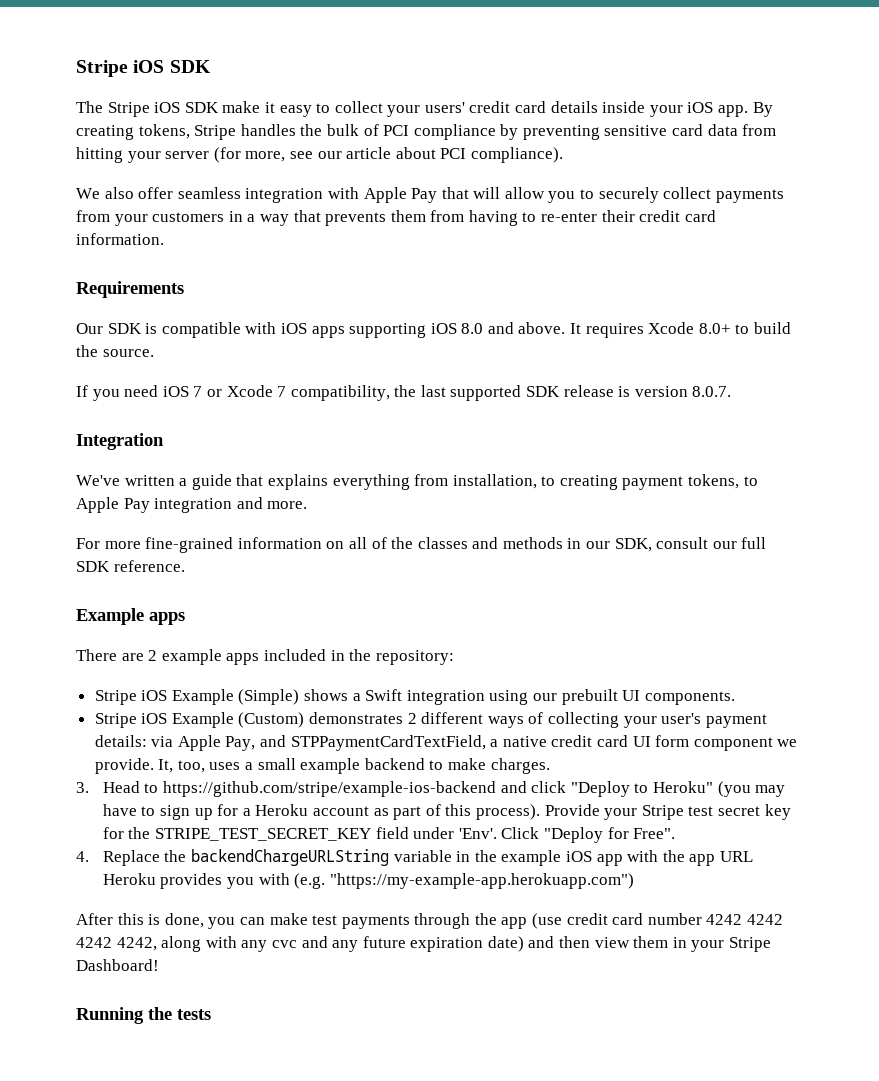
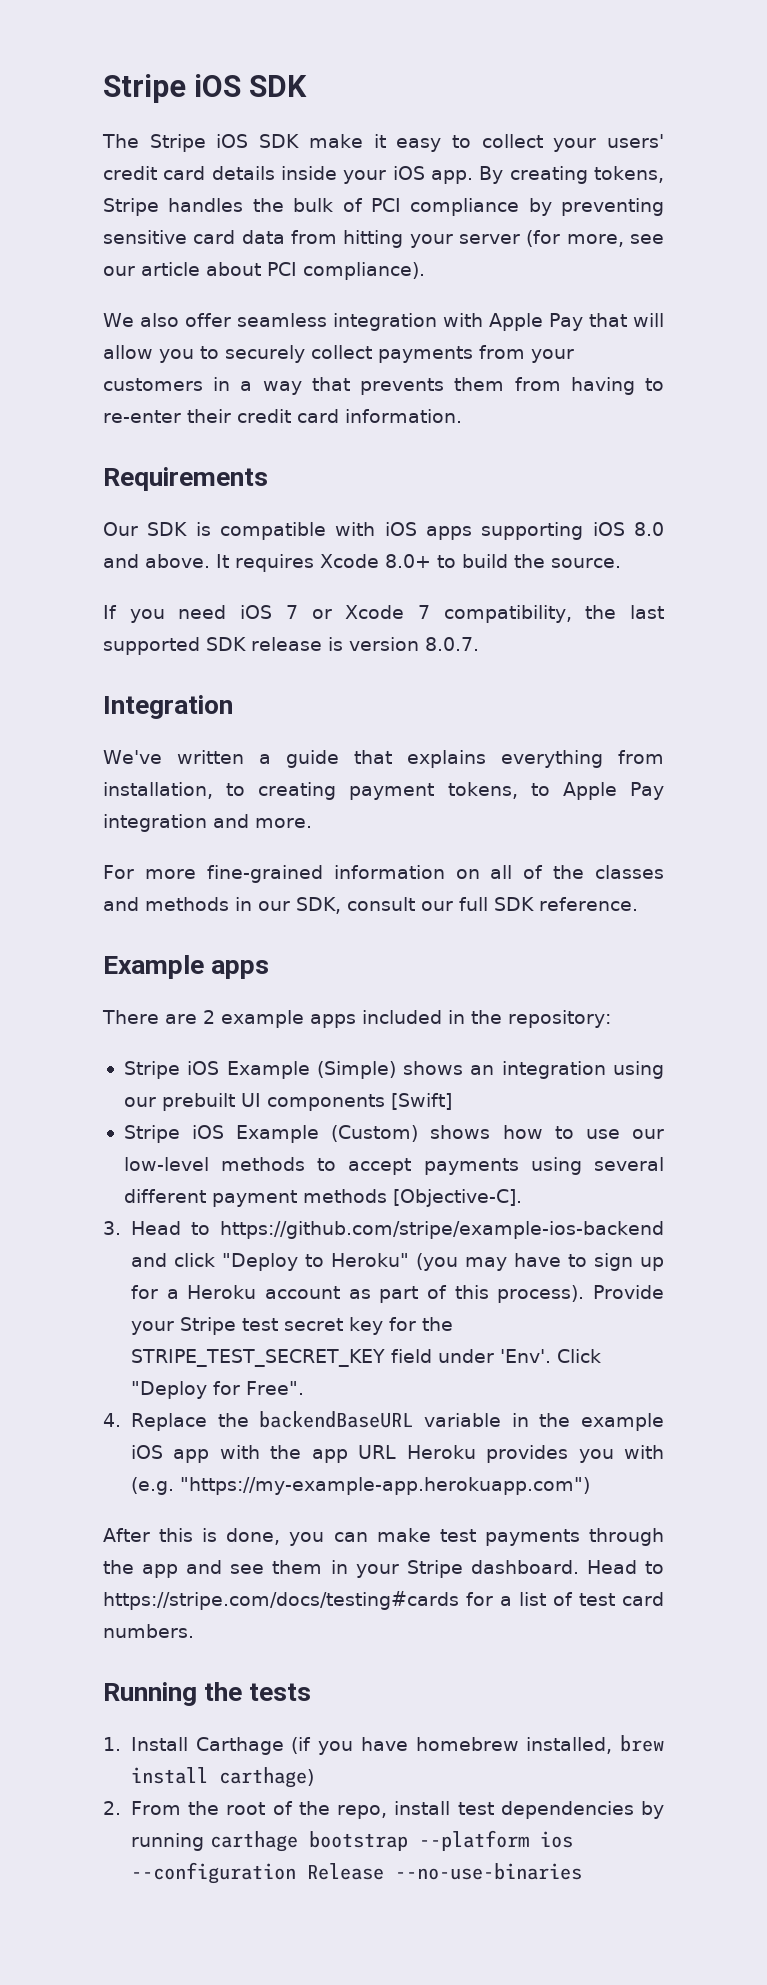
- Stripe iOS Example (Simple) shows a Swift integration using our prebuilt UI components.
+ Stripe iOS Example (Simple) shows an integration using our prebuilt UI components [Swift]
- Stripe iOS Example (Custom) demonstrates 2 different ways of collecting your user's payment details: via Apple Pay, and STPPaymentCardTextField, a native credit card UI form component we provide. It, too, uses a small example backend to make charges.
+ Stripe iOS Example (Custom) shows how to use our low-level methods to accept payments using several different payment methods [Objective-C].
- 4. Replace the backendChargeURLString variable in the example iOS app with the app URL Heroku provides you with (e.g. "https://my-example-app.herokuapp.com")
+ 4. Replace the backendBaseURL variable in the example iOS app with the app URL Heroku provides you with (e.g. "https://my-example-app.herokuapp.com")
- After this is done, you can make test payments through the app (use credit card number 4242 4242 4242 4242, along with any cvc and any future expiration date) and then view them in your Stripe Dashboard!
+ After this is done, you can make test payments through the app and see them in your Stripe dashboard. Head to https://stripe.com/docs/testing#cards for a list of test card numbers.
  Running the tests
+ 1. Install Carthage (if you have homebrew installed, brew install carthage)
+ 2. From the root of the repo, install test dependencies by running carthage bootstrap --platform ios --configuration Release --no-use-binaries

